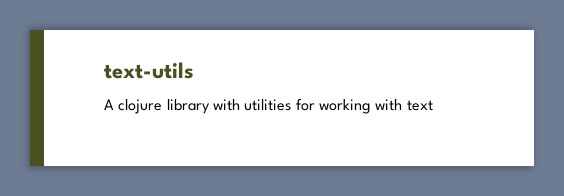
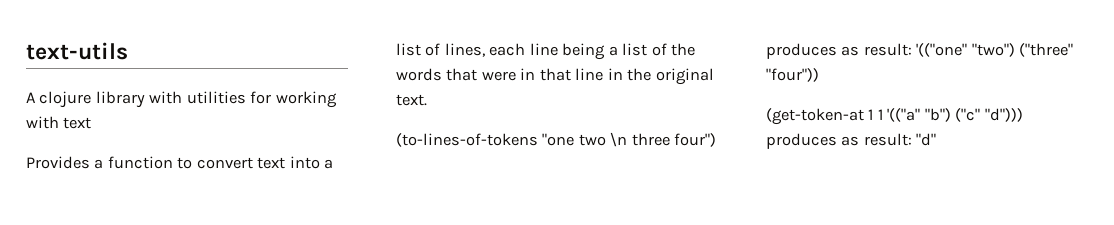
+ Provides a function to convert text into a list of lines, each line being a list of the words that were in that line in the original text.
+ (to-lines-of-tokens "one two \n three four") produces as result: '(("one" "two") ("three" "four"))
+ (get-token-at 1 1 '(("a" "b") ("c" "d"))) produces as result: "d"

